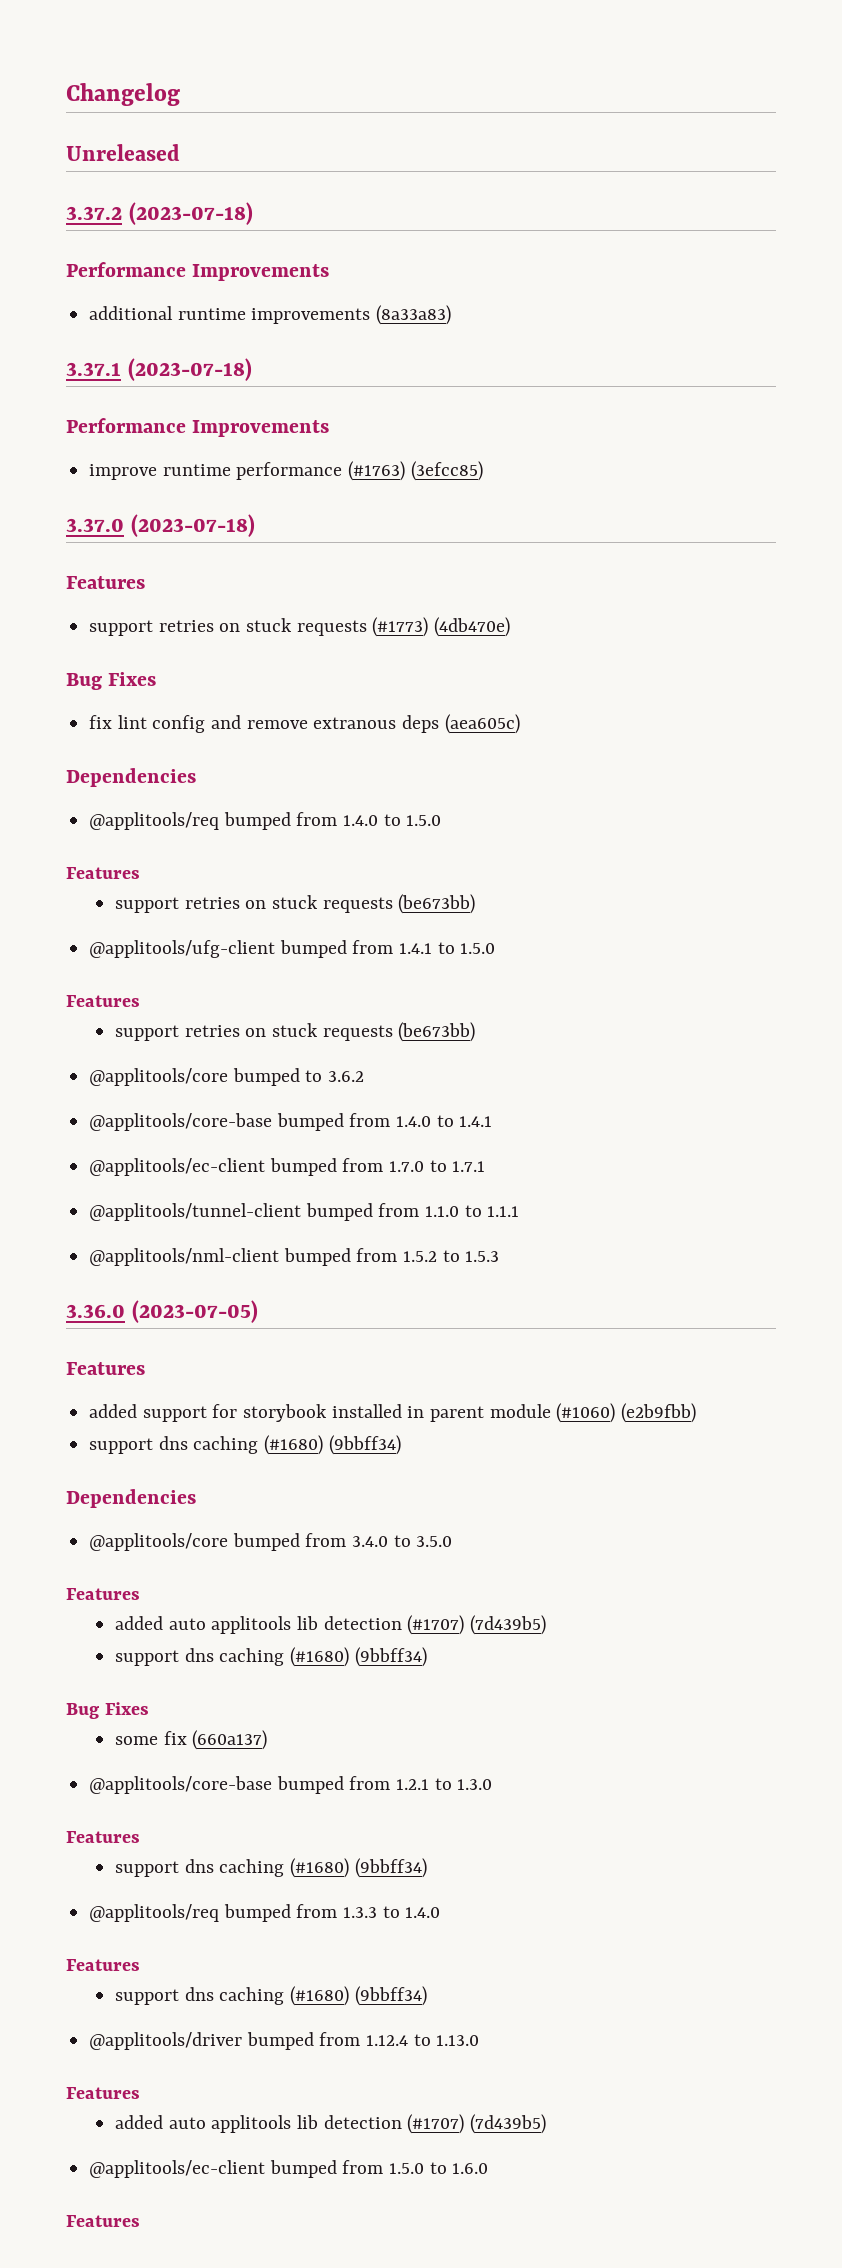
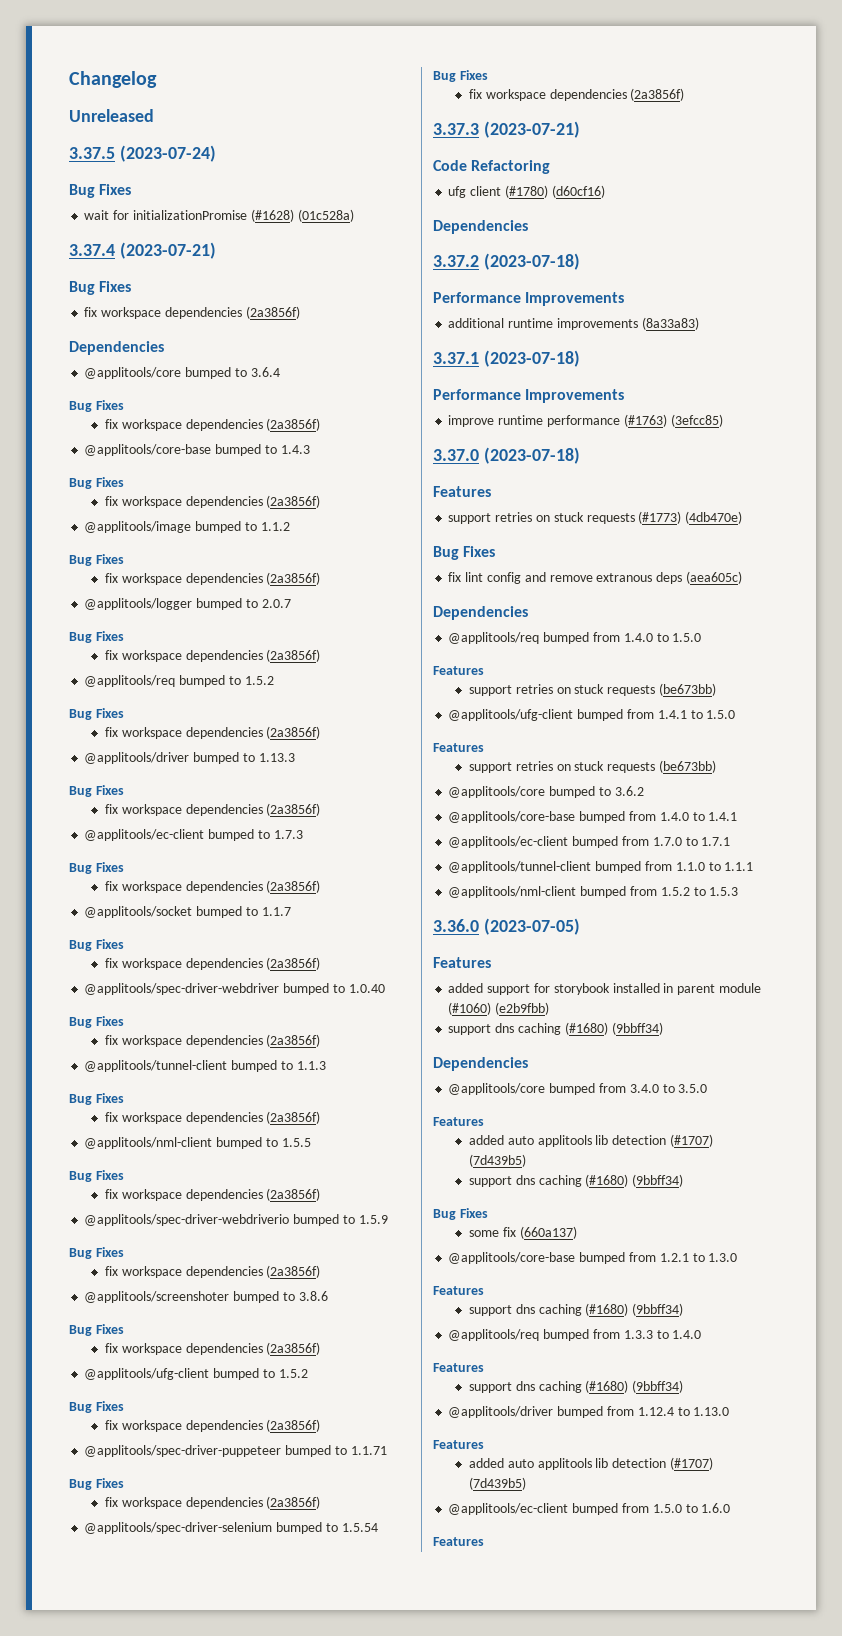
+ 3.37.5 (2023-07-24)
+ Bug Fixes
+ wait for initializationPromise (#1628) (01c528a)
+ 3.37.4 (2023-07-21)
+ Bug Fixes
+ fix workspace dependencies (2a3856f)
+ Dependencies
+ @applitools/core bumped to 3.6.4
+ Bug Fixes
+ fix workspace dependencies (2a3856f)
+ @applitools/core-base bumped to 1.4.3
+ Bug Fixes
+ fix workspace dependencies (2a3856f)
+ @applitools/image bumped to 1.1.2
+ Bug Fixes
+ fix workspace dependencies (2a3856f)
+ @applitools/logger bumped to 2.0.7
+ Bug Fixes
+ fix workspace dependencies (2a3856f)
+ @applitools/req bumped to 1.5.2
+ Bug Fixes
+ fix workspace dependencies (2a3856f)
+ @applitools/driver bumped to 1.13.3
+ Bug Fixes
+ fix workspace dependencies (2a3856f)
+ @applitools/ec-client bumped to 1.7.3
+ Bug Fixes
+ fix workspace dependencies (2a3856f)
+ @applitools/socket bumped to 1.1.7
+ Bug Fixes
+ fix workspace dependencies (2a3856f)
+ @applitools/spec-driver-webdriver bumped to 1.0.40
+ Bug Fixes
+ fix workspace dependencies (2a3856f)
+ @applitools/tunnel-client bumped to 1.1.3
+ Bug Fixes
+ fix workspace dependencies (2a3856f)
+ @applitools/nml-client bumped to 1.5.5
+ Bug Fixes
+ fix workspace dependencies (2a3856f)
+ @applitools/spec-driver-webdriverio bumped to 1.5.9
+ Bug Fixes
+ fix workspace dependencies (2a3856f)
+ @applitools/screenshoter bumped to 3.8.6
+ Bug Fixes
+ fix workspace dependencies (2a3856f)
+ @applitools/ufg-client bumped to 1.5.2
+ Bug Fixes
+ fix workspace dependencies (2a3856f)
+ @applitools/spec-driver-puppeteer bumped to 1.1.71
+ Bug Fixes
+ fix workspace dependencies (2a3856f)
+ @applitools/spec-driver-selenium bumped to 1.5.54
+ Bug Fixes
+ fix workspace dependencies (2a3856f)
+ 3.37.3 (2023-07-21)
+ Code Refactoring
+ ufg client (#1780) (d60cf16)
+ Dependencies

